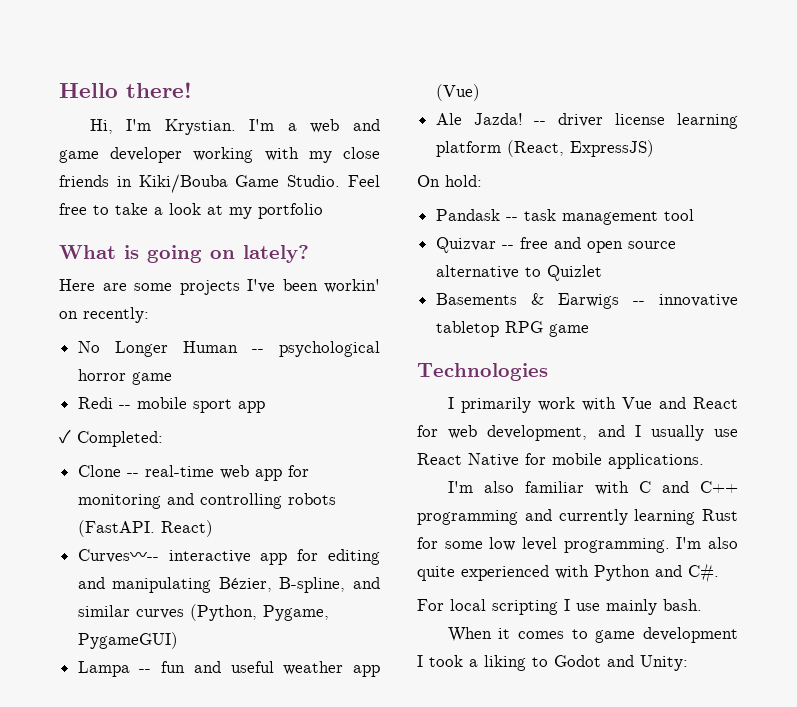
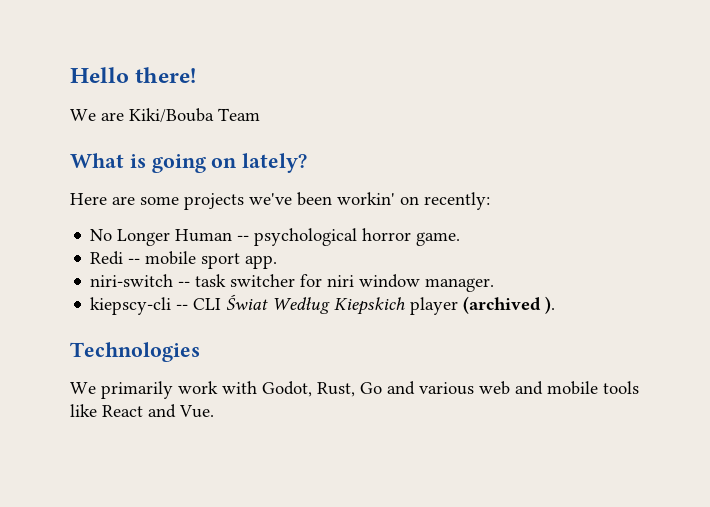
- Hi, I'm Krystian. I'm a web and game developer working with my close friends in Kiki/Bouba Game Studio. Feel free to take a look at my portfolio
+ We are Kiki/Bouba Team
- Here are some projects I've been workin' on recently:
+ Here are some projects we've been workin' on recently:
- No Longer Human -- psychological horror game
+ No Longer Human -- psychological horror game.
- Redi -- mobile sport app
- ✓ Completed:
- Clone -- real-time web app for monitoring and controlling robots (FastAPI. React)
- Curves〰-- interactive app for editing and manipulating Bézier, B-spline, and similar curves (Python, Pygame, PygameGUI)
- Lampa -- fun and useful weather app (Vue)
- Ale Jazda! -- driver license learning platform (React, ExpressJS)
- On hold:
- Pandask -- task management tool
- Quizvar -- free and open source alternative to Quizlet
- Basements & Earwigs -- innovative tabletop RPG game
+ Redi -- mobile sport app.
+ niri-switch -- task switcher for niri window manager.
+ kiepscy-cli -- CLI Świat Według Kiepskich player (archived ).
- I primarily work with Vue and React for web development, and I usually use React Native for mobile applications.
- I'm also familiar with C and C++ programming and currently learning Rust for some low level programming. I'm also quite experienced with Python and C#.
- For local scripting I use mainly bash.
- When it comes to game development I took a liking to Godot and Unity:
+ We primarily work with Godot, Rust, Go and various web and mobile tools like React and Vue.

